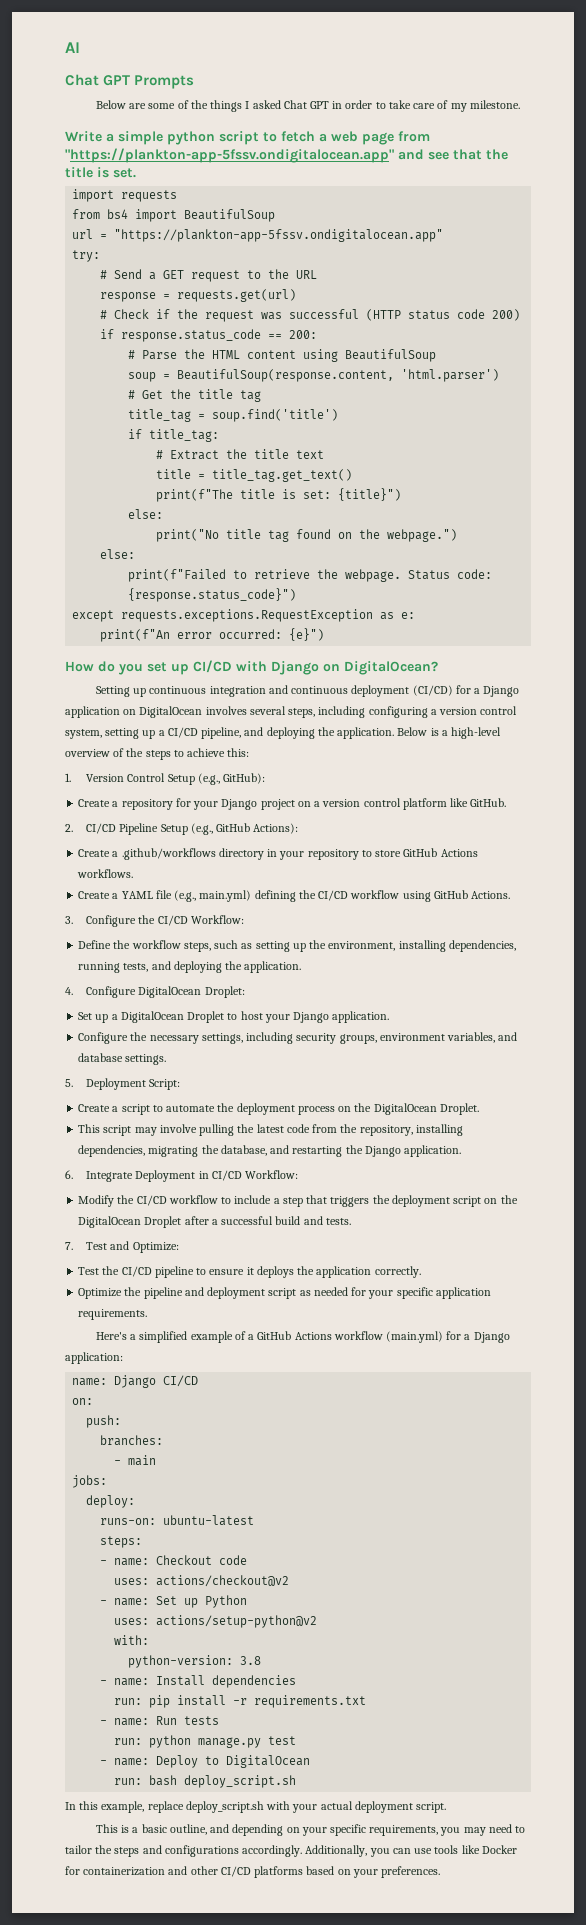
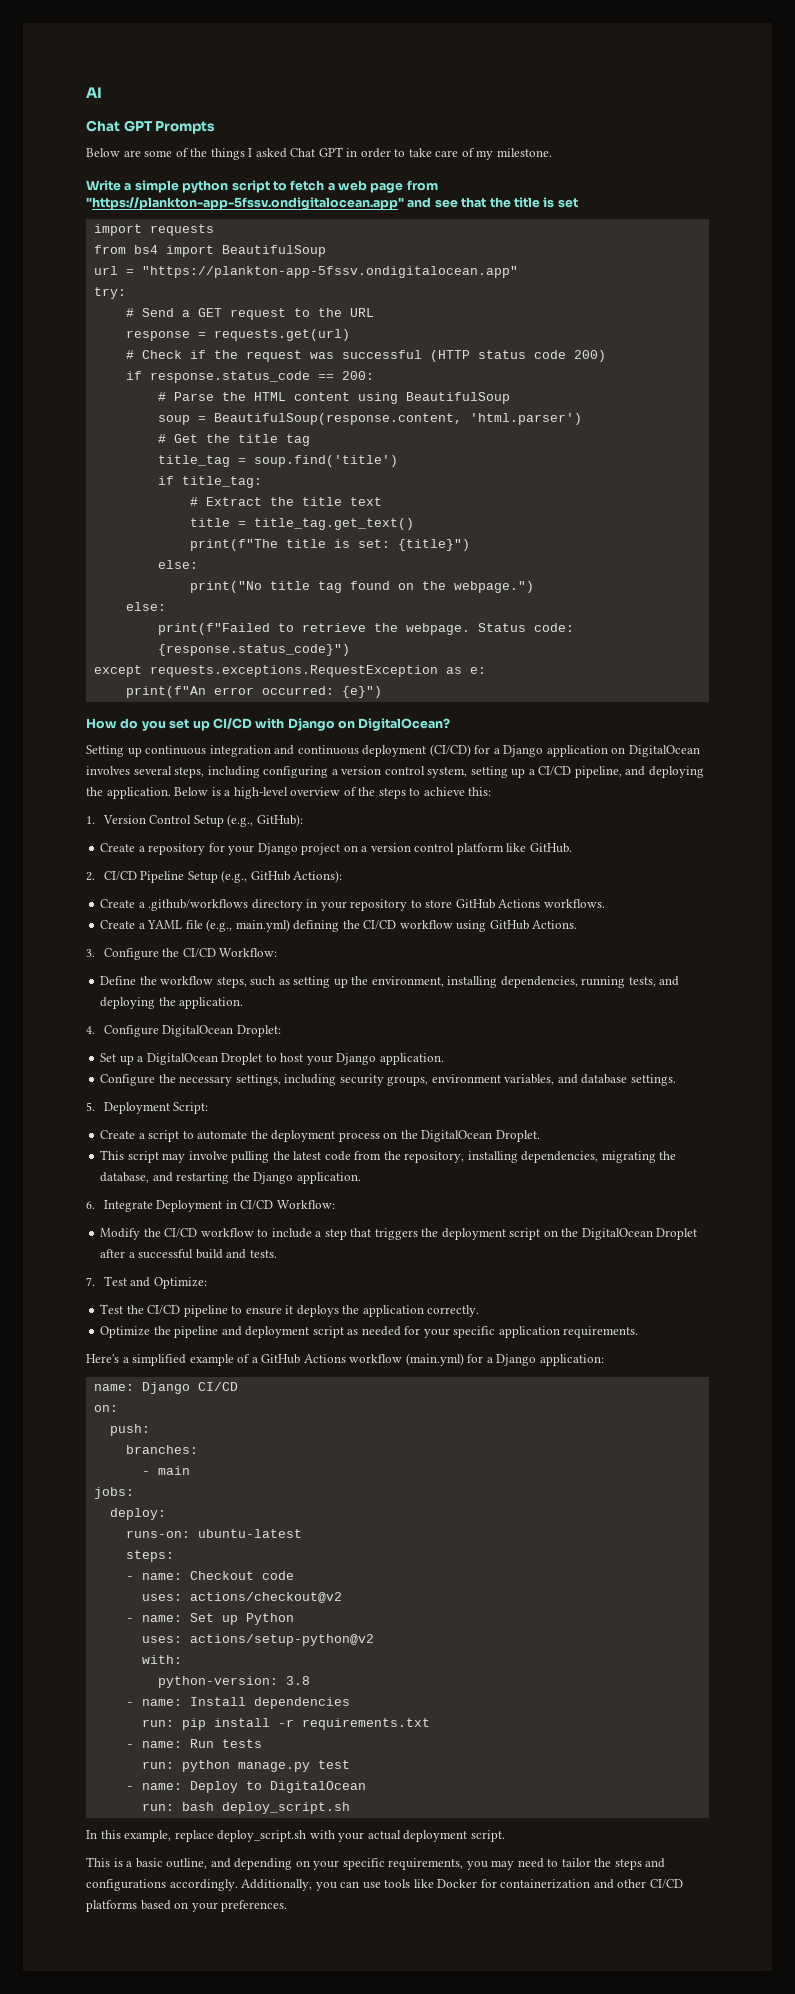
- Write a simple python script to fetch a web page from "https://plankton-app-5fssv.ondigitalocean.app" and see that the title is set.
+ Write a simple python script to fetch a web page from "https://plankton-app-5fssv.ondigitalocean.app" and see that the title is set

